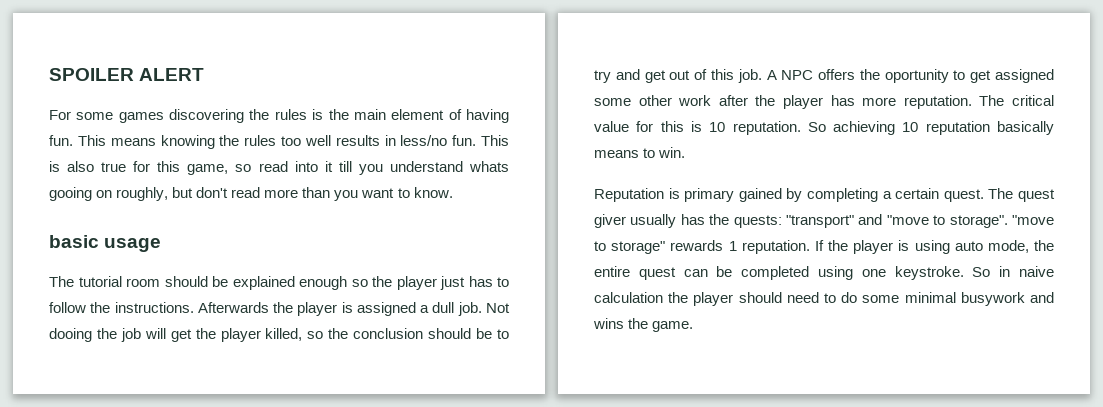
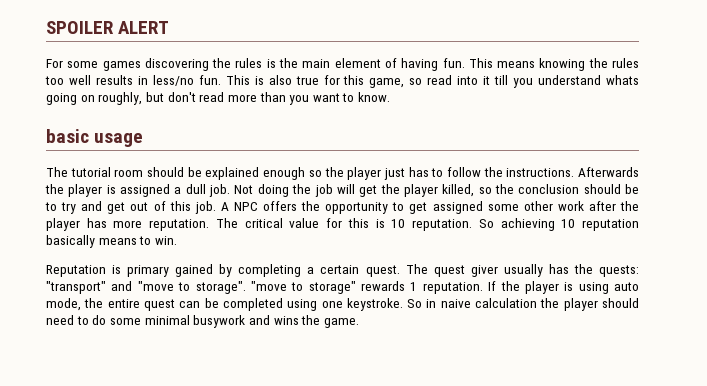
- This is also true for this game, so read into it till you understand whats gooing on roughly, but don't read more than you want to know.
+ This is also true for this game, so read into it till you understand whats going on roughly, but don't read more than you want to know.
- Not dooing the job will get the player killed, so the conclusion should be to try and get out of this job.
+ Not doing the job will get the player killed, so the conclusion should be to try and get out of this job.
- A NPC offers the oportunity to get assigned some other work after the player has more reputation.
+ A NPC offers the opportunity to get assigned some other work after the player has more reputation.

